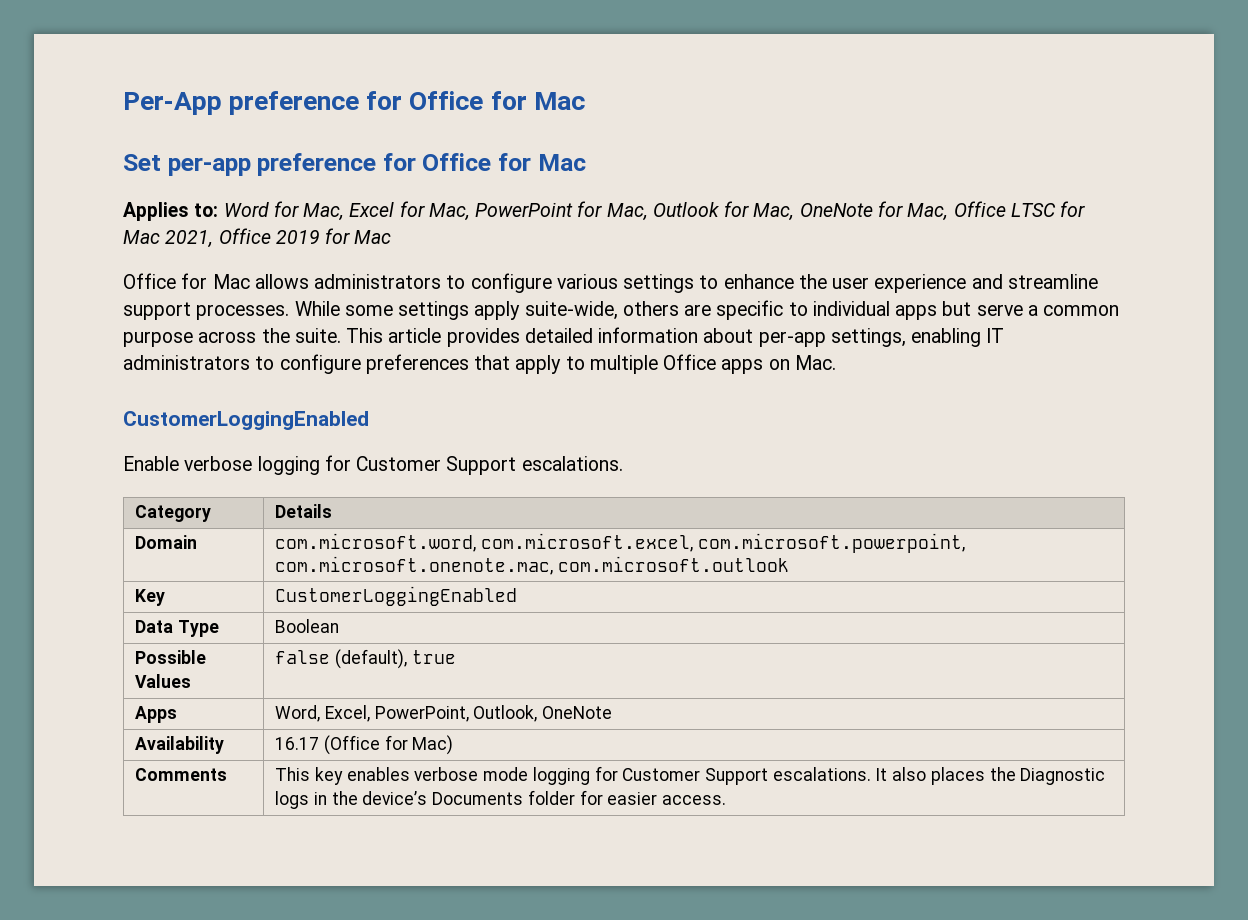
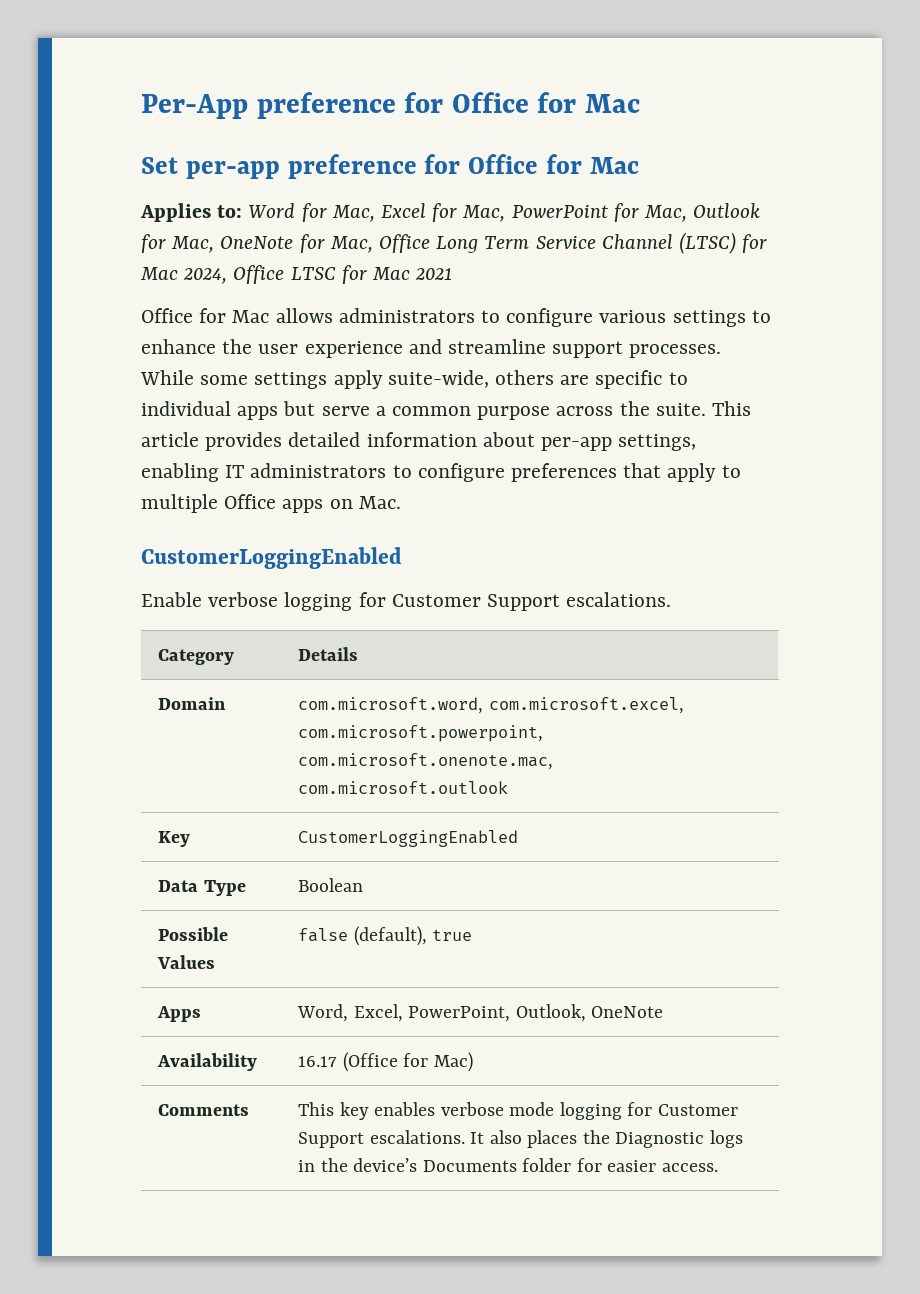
- Applies to: Word for Mac, Excel for Mac, PowerPoint for Mac, Outlook for Mac, OneNote for Mac, Office LTSC for Mac 2021, Office 2019 for Mac
+ Applies to: Word for Mac, Excel for Mac, PowerPoint for Mac, Outlook for Mac, OneNote for Mac, Office Long Term Service Channel (LTSC) for Mac 2024, Office LTSC for Mac 2021

